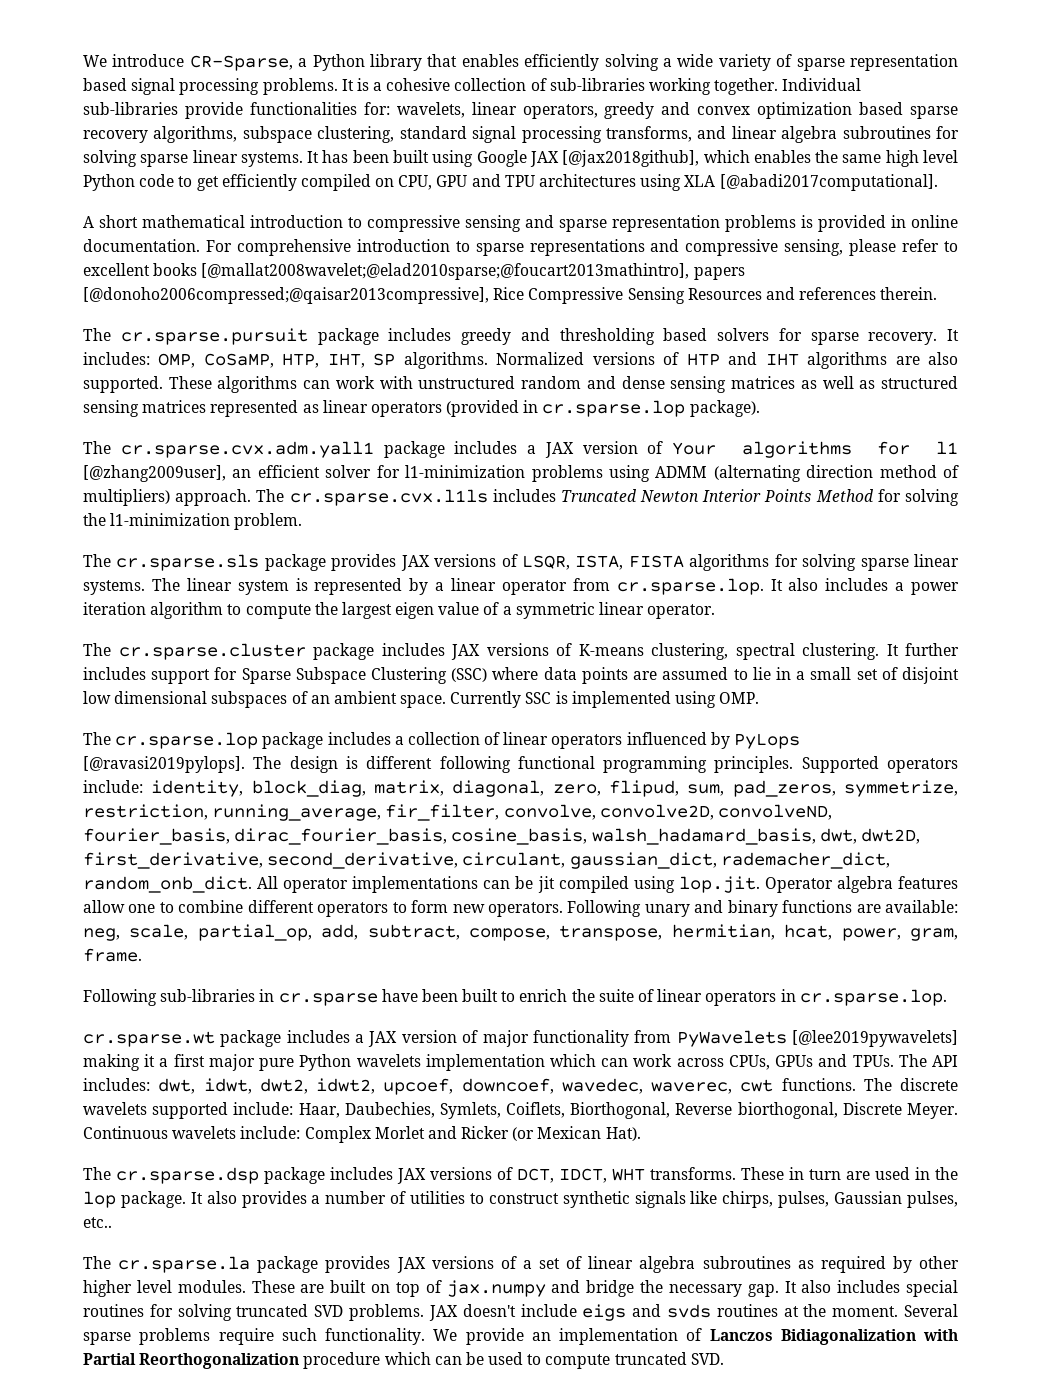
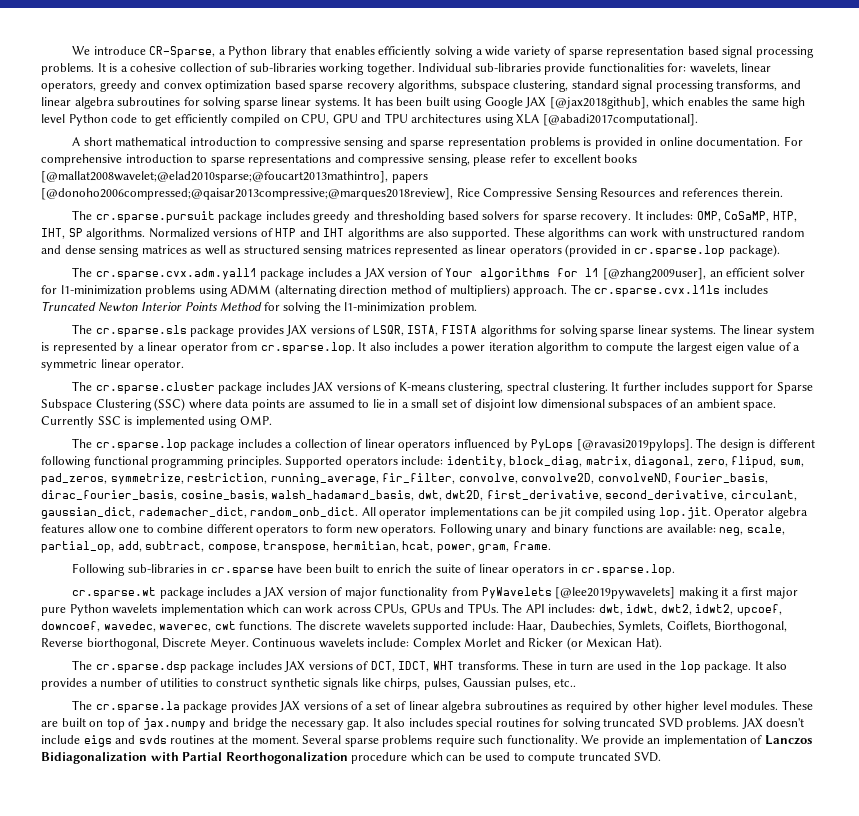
- For comprehensive introduction to sparse representations and compressive sensing, please refer to excellent books [@mallat2008wavelet;@elad2010sparse;@foucart2013mathintro], papers [@donoho2006compressed;@qaisar2013compressive], Rice Compressive Sensing Resources and references therein.
+ For comprehensive introduction to sparse representations and compressive sensing, please refer to excellent books [@mallat2008wavelet;@elad2010sparse;@foucart2013mathintro], papers [@donoho2006compressed;@qaisar2013compressive;@marques2018review], Rice Compressive Sensing Resources and references therein.

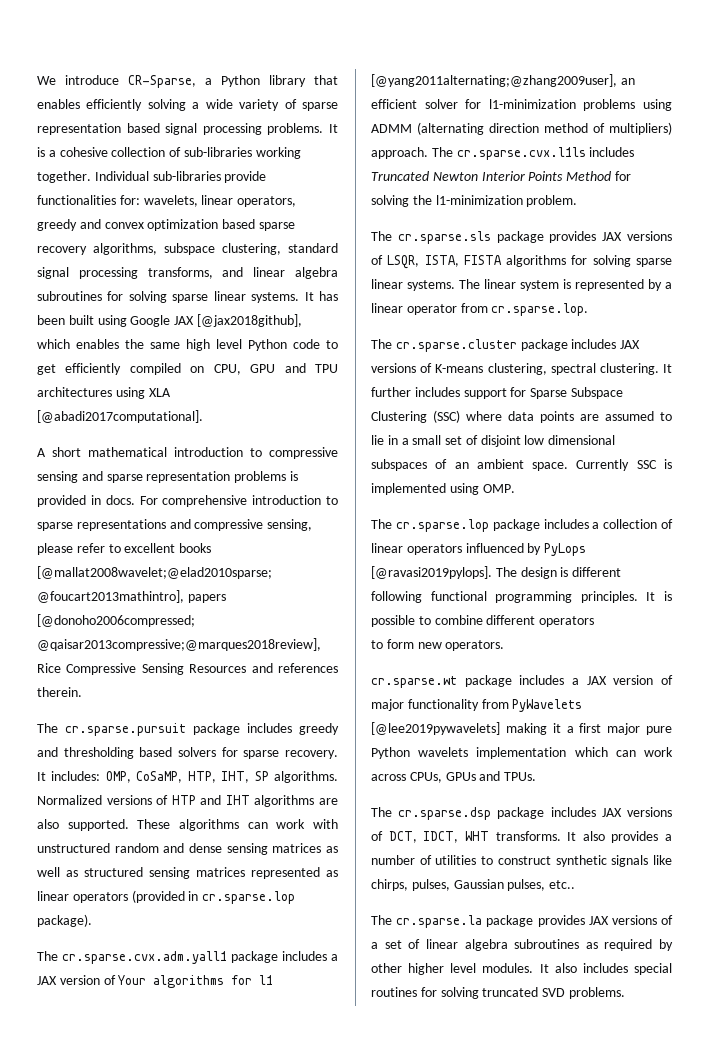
- A short mathematical introduction to compressive sensing and sparse representation problems is provided in online documentation.
+ A short mathematical introduction to compressive sensing and sparse representation problems is provided in docs.
- The cr.sparse.cvx.adm.yall1 package includes a JAX version of Your algorithms for l1 [@zhang2009user], an efficient solver for l1-minimization problems using ADMM (alternating direction method of multipliers) approach.
+ The cr.sparse.cvx.adm.yall1 package includes a JAX version of Your algorithms for l1 [@yang2011alternating;@zhang2009user], an efficient solver for l1-minimization problems using ADMM (alternating direction method of multipliers) approach.
- The linear system is represented by a linear operator from cr.sparse.lop. It also includes a power iteration algorithm to compute the largest eigen value of a symmetric linear operator.
+ The linear system is represented by a linear operator from cr.sparse.lop.
- Supported operators include: identity, block_diag, matrix, diagonal, zero, flipud, sum, pad_zeros, symmetrize, restriction, running_average, fir_filter, convolve, convolve2D, convolveND, fourier_basis, dirac_fourier_basis, cosine_basis, walsh_hadamard_basis, dwt, dwt2D, first_derivative, second_derivative, circulant, gaussian_dict, rademacher_dict, random_onb_dict. All operator implementations can be jit compiled using lop.jit. Operator algebra features allow one to combine different operators to form new operators. Following unary and binary functions are available: neg, scale, partial_op, add, subtract, compose, transpose, hermitian, hcat, power, gram, frame.
- Following sub-libraries in cr.sparse have been built to enrich the suite of linear operators in cr.sparse.lop.
+ It is possible to combine different operators
+ to form new operators.
- The API includes: dwt, idwt, dwt2, idwt2, upcoef, downcoef, wavedec, waverec, cwt functions. The discrete wavelets supported include: Haar, Daubechies, Symlets, Coiflets, Biorthogonal, Reverse biorthogonal, Discrete Meyer. Continuous wavelets include: Complex Morlet and Ricker (or Mexican Hat).
- These in turn are used in the lop package.
- These are built on top of jax.numpy and bridge the necessary gap.
- JAX doesn't include eigs and svds routines at the moment. Several sparse problems require such functionality. We provide an implementation of Lanczos Bidiagonalization with Partial Reorthogonalization procedure which can be used to compute truncated SVD.

